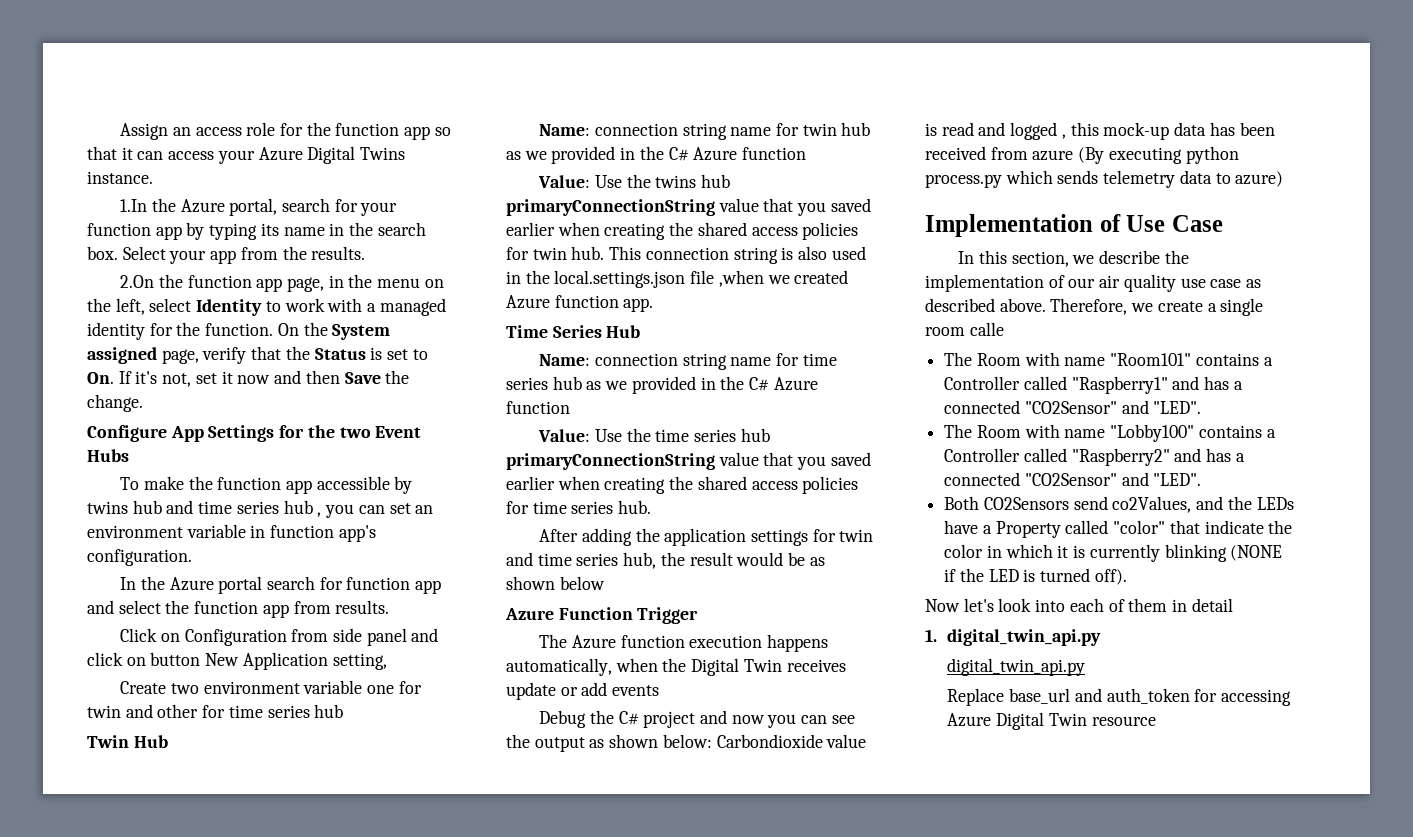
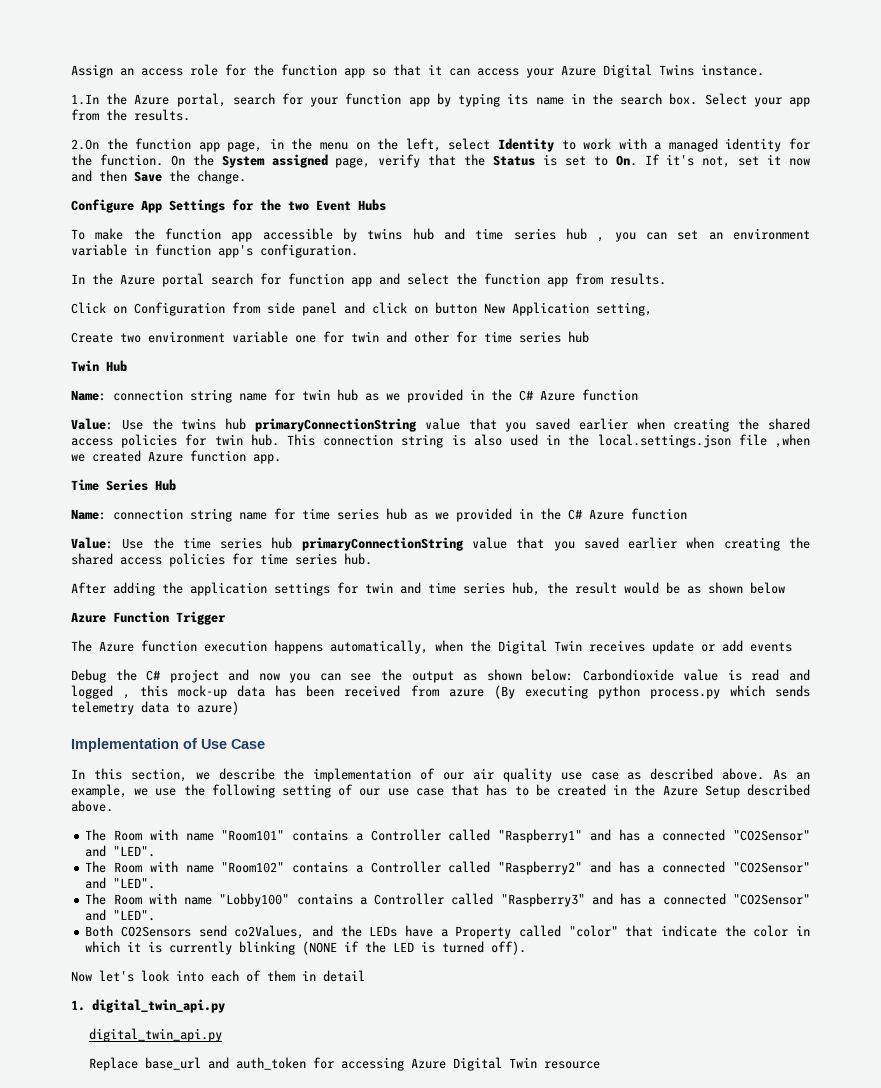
- Therefore, we create a single room calle
+ As an example, we use the following setting of our use case that has to be created in the Azure Setup described above.
+ The Room with name "Room102" contains a Controller called "Raspberry2" and has a connected "CO2Sensor" and "LED".
- The Room with name "Lobby100" contains a Controller called "Raspberry2" and has a connected "CO2Sensor" and "LED".
+ The Room with name "Lobby100" contains a Controller called "Raspberry3" and has a connected "CO2Sensor" and "LED".

